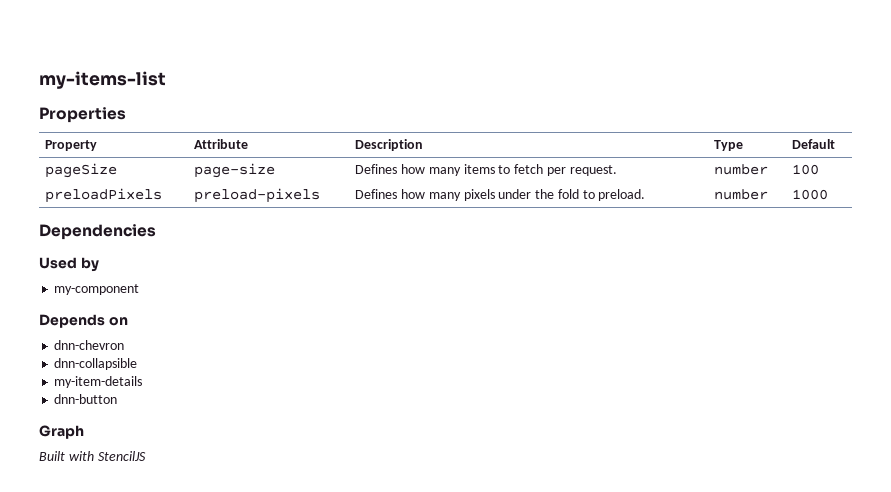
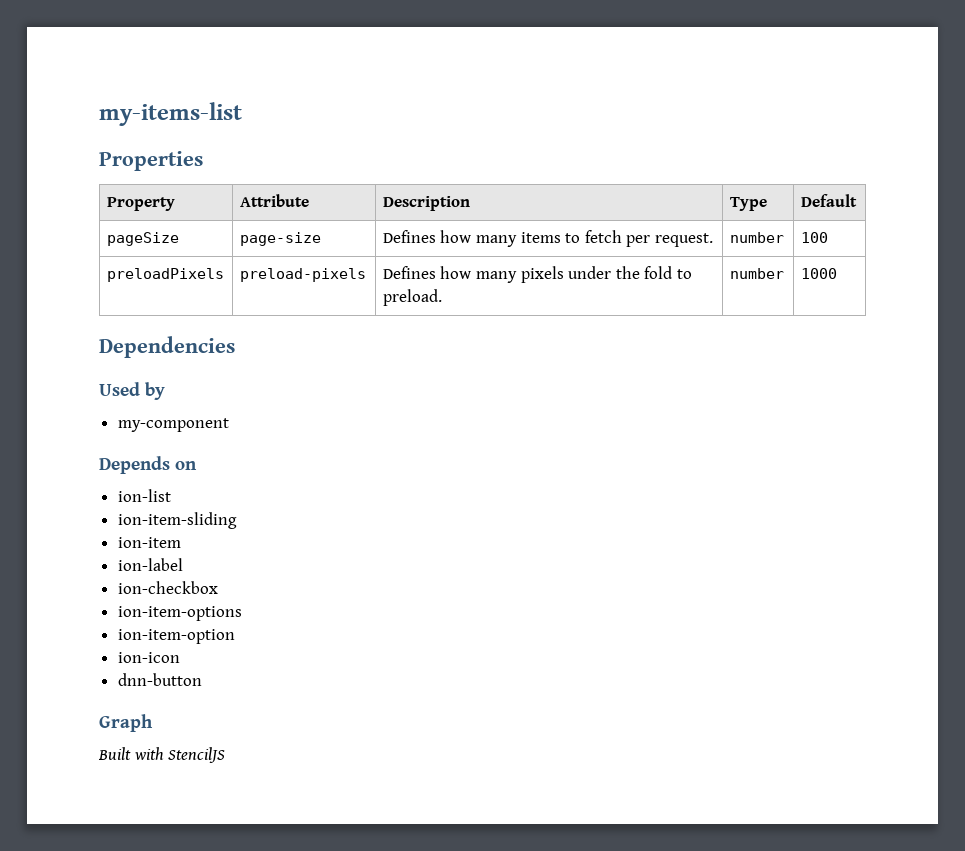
- dnn-chevron
- dnn-collapsible
- my-item-details
+ ion-list
+ ion-item-sliding
+ ion-item
+ ion-label
+ ion-checkbox
+ ion-item-options
+ ion-item-option
+ ion-icon

